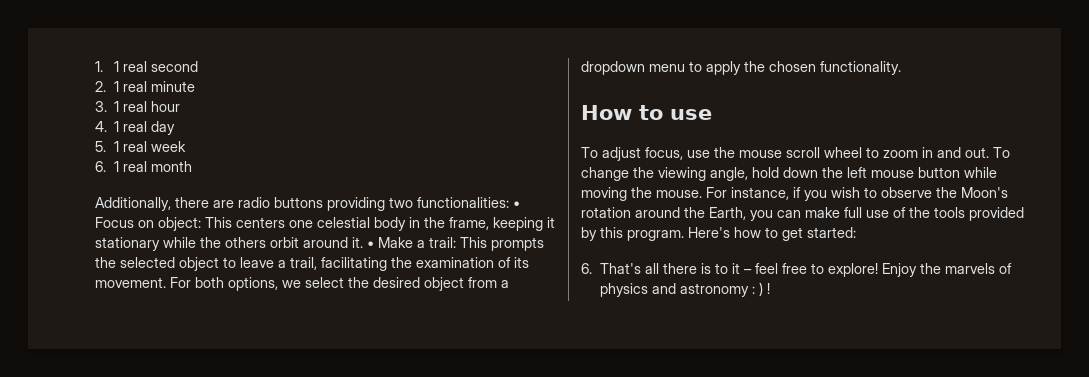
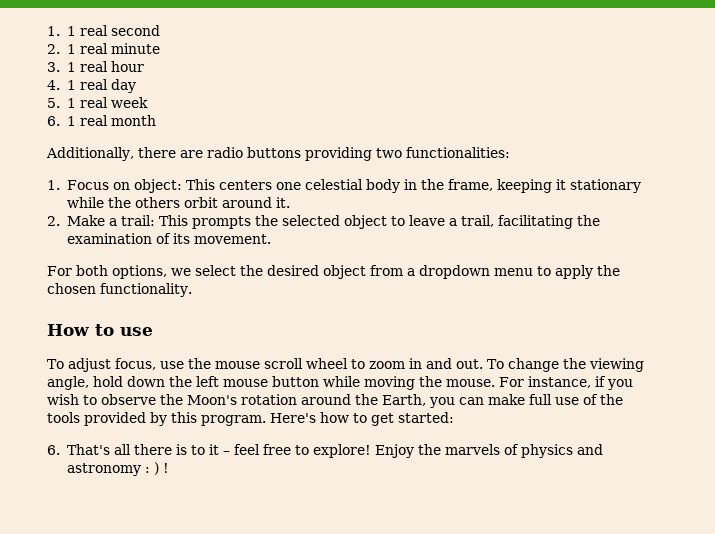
- Additionally, there are radio buttons providing two functionalities: • Focus on object:
+ Additionally, there are radio buttons providing two functionalities:
+ 1. Focus on object:
- This centers one celestial body in the frame, keeping it stationary while the others orbit around it. • Make a trail:
+ This centers one celestial body in the frame, keeping it stationary while the others orbit around it.
+ 2. Make a trail:
- This prompts the selected object to leave a trail, facilitating the examination of its movement. For both options, we select the desired object from a dropdown menu to apply the chosen functionality.
+ This prompts the selected object to leave a trail, facilitating the examination of its movement.
+ For both options, we select the desired object from a dropdown menu to apply the chosen functionality.

